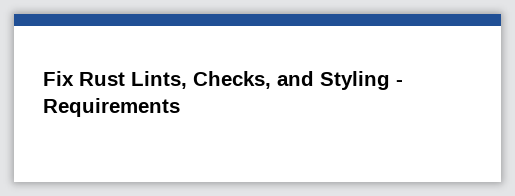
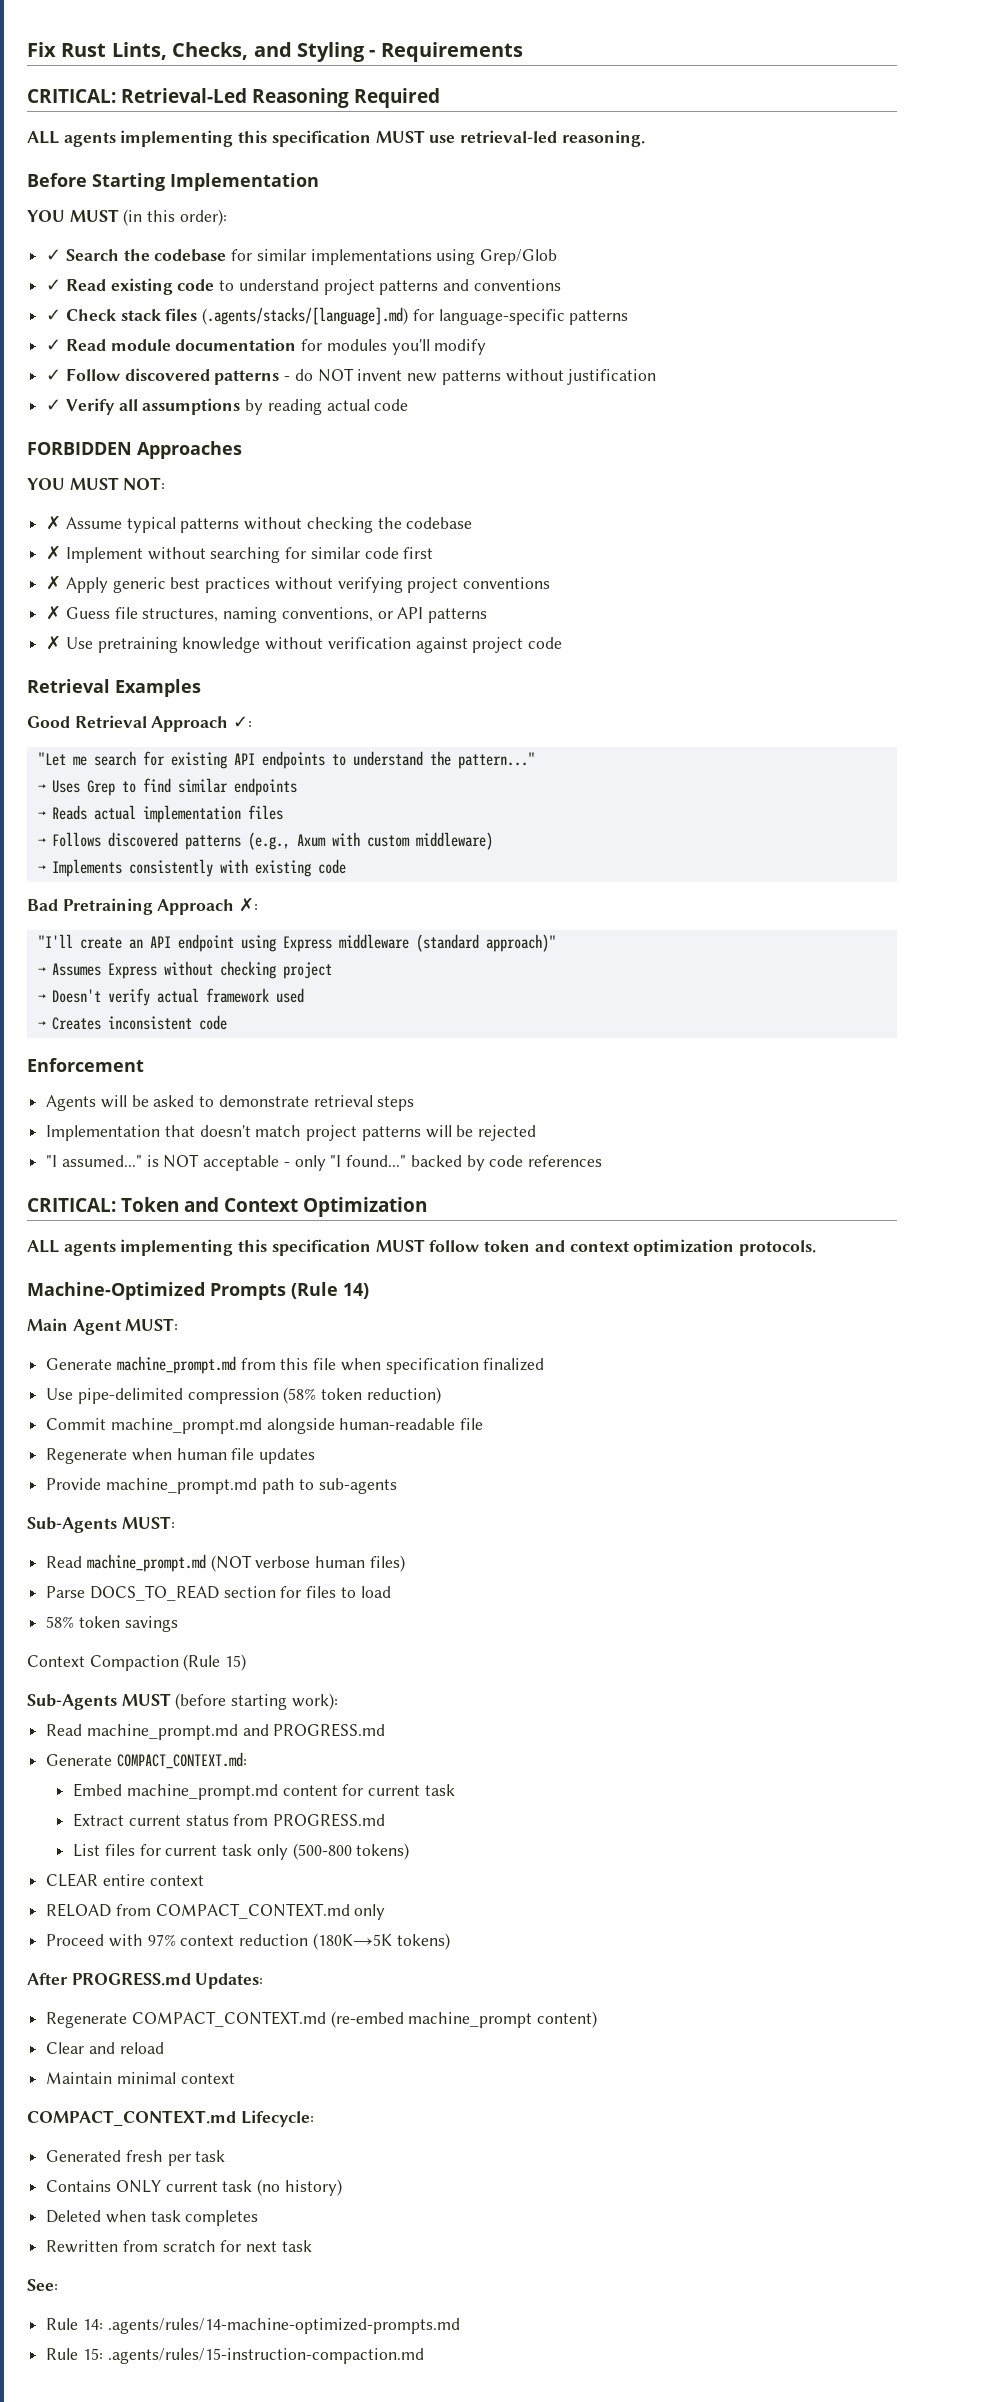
+ CRITICAL: Retrieval-Led Reasoning Required
+ ALL agents implementing this specification MUST use retrieval-led reasoning.
+ Before Starting Implementation
+ YOU MUST (in this order):
+ ✓ Search the codebase for similar implementations using Grep/Glob
+ ✓ Read existing code to understand project patterns and conventions
+ ✓ Check stack files (.agents/stacks/[language].md) for language-specific patterns
+ ✓ Read module documentation for modules you'll modify
+ ✓ Follow discovered patterns - do NOT invent new patterns without justification
+ ✓ Verify all assumptions by reading actual code
+ FORBIDDEN Approaches
+ YOU MUST NOT:
+ ✗ Assume typical patterns without checking the codebase
+ ✗ Implement without searching for similar code first
+ ✗ Apply generic best practices without verifying project conventions
+ ✗ Guess file structures, naming conventions, or API patterns
+ ✗ Use pretraining knowledge without verification against project code
+ Retrieval Examples
+ Good Retrieval Approach ✓:
+ "Let me search for existing API endpoints to understand the pattern..."
+ → Uses Grep to find similar endpoints
+ → Reads actual implementation files
+ → Follows discovered patterns (e.g., Axum with custom middleware)
+ → Implements consistently with existing code
+ Bad Pretraining Approach ✗:
+ "I'll create an API endpoint using Express middleware (standard approach)"
+ → Assumes Express without checking project
+ → Doesn't verify actual framework used
+ → Creates inconsistent code
+ Enforcement
+ Agents will be asked to demonstrate retrieval steps
+ Implementation that doesn't match project patterns will be rejected
+ "I assumed..." is NOT acceptable - only "I found..." backed by code references
+ CRITICAL: Token and Context Optimization
+ ALL agents implementing this specification MUST follow token and context optimization protocols.
+ Machine-Optimized Prompts (Rule 14)
+ Main Agent MUST:
+ Generate machine_prompt.md from this file when specification finalized
+ Use pipe-delimited compression (58% token reduction)
+ Commit machine_prompt.md alongside human-readable file
+ Regenerate when human file updates
+ Provide machine_prompt.md path to sub-agents
+ Sub-Agents MUST:
+ Read machine_prompt.md (NOT verbose human files)
+ Parse DOCS_TO_READ section for files to load
+ 58% token savings
+ Context Compaction (Rule 15)
+ Sub-Agents MUST (before starting work):
+ Read machine_prompt.md and PROGRESS.md
+ Generate COMPACT_CONTEXT.md:
+ Embed machine_prompt.md content for current task
+ Extract current status from PROGRESS.md
+ List files for current task only (500-800 tokens)
+ CLEAR entire context
+ RELOAD from COMPACT_CONTEXT.md only
+ Proceed with 97% context reduction (180K→5K tokens)
+ After PROGRESS.md Updates:
+ Regenerate COMPACT_CONTEXT.md (re-embed machine_prompt content)
+ Clear and reload
+ Maintain minimal context
+ COMPACT_CONTEXT.md Lifecycle:
+ Generated fresh per task
+ Contains ONLY current task (no history)
+ Deleted when task completes
+ Rewritten from scratch for next task
+ See:
+ Rule 14: .agents/rules/14-machine-optimized-prompts.md
+ Rule 15: .agents/rules/15-instruction-compaction.md

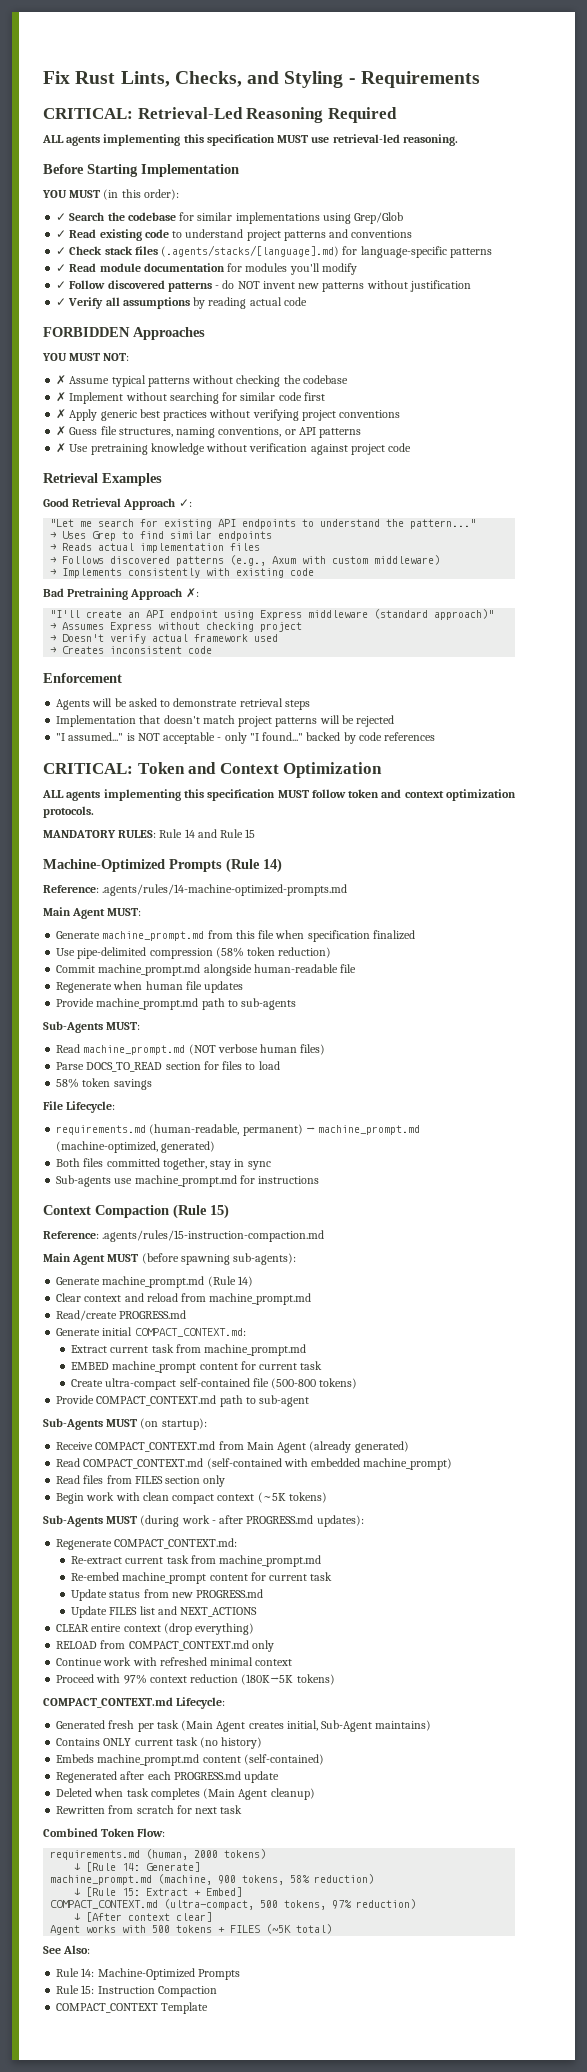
+ MANDATORY RULES: Rule 14 and Rule 15
+ Reference: .agents/rules/14-machine-optimized-prompts.md
+ File Lifecycle:
+ requirements.md (human-readable, permanent) → machine_prompt.md (machine-optimized, generated)
+ Both files committed together, stay in sync
+ Sub-agents use machine_prompt.md for instructions
  Context Compaction (Rule 15)
- Sub-Agents MUST (before starting work):
- Read machine_prompt.md and PROGRESS.md
+ Reference: .agents/rules/15-instruction-compaction.md
+ Main Agent MUST (before spawning sub-agents):
+ Generate machine_prompt.md (Rule 14)
+ Clear context and reload from machine_prompt.md
+ Read/create PROGRESS.md
- Generate COMPACT_CONTEXT.md:
- Embed machine_prompt.md content for current task
- Extract current status from PROGRESS.md
- List files for current task only (500-800 tokens)
+ Generate initial COMPACT_CONTEXT.md:
+ Extract current task from machine_prompt.md
+ EMBED machine_prompt content for current task
+ Create ultra-compact self-contained file (500-800 tokens)
+ Provide COMPACT_CONTEXT.md path to sub-agent
+ Sub-Agents MUST (on startup):
+ Receive COMPACT_CONTEXT.md from Main Agent (already generated)
+ Read COMPACT_CONTEXT.md (self-contained with embedded machine_prompt)
+ Read files from FILES section only
+ Begin work with clean compact context (~5K tokens)
+ Sub-Agents MUST (during work - after PROGRESS.md updates):
+ Regenerate COMPACT_CONTEXT.md:
+ Re-extract current task from machine_prompt.md
+ Re-embed machine_prompt content for current task
+ Update status from new PROGRESS.md
+ Update FILES list and NEXT_ACTIONS
- CLEAR entire context
+ CLEAR entire context (drop everything)
+ Continue work with refreshed minimal context
- After PROGRESS.md Updates:
- Regenerate COMPACT_CONTEXT.md (re-embed machine_prompt content)
- Clear and reload
- Maintain minimal context
- Generated fresh per task
+ Generated fresh per task (Main Agent creates initial, Sub-Agent maintains)
+ Embeds machine_prompt.md content (self-contained)
+ Regenerated after each PROGRESS.md update
- Deleted when task completes
+ Deleted when task completes (Main Agent cleanup)
- See:
+ Combined Token Flow:
+ requirements.md (human, 2000 tokens)
+ ↓ [Rule 14: Generate]
+ machine_prompt.md (machine, 900 tokens, 58% reduction)
+ ↓ [Rule 15: Extract + Embed]
+ COMPACT_CONTEXT.md (ultra-compact, 500 tokens, 97% reduction)
+ ↓ [After context clear]
+ Agent works with 500 tokens + FILES (~5K total)
+ See Also:
- Rule 14: .agents/rules/14-machine-optimized-prompts.md
+ Rule 14: Machine-Optimized Prompts
- Rule 15: .agents/rules/15-instruction-compaction.md
+ Rule 15: Instruction Compaction
+ COMPACT_CONTEXT Template

